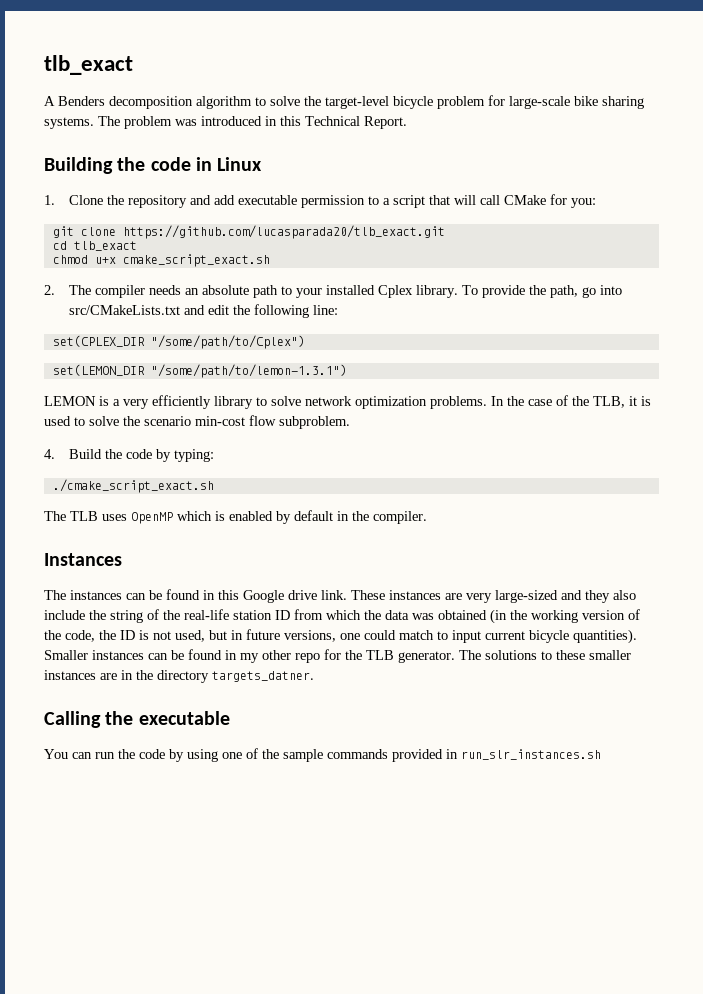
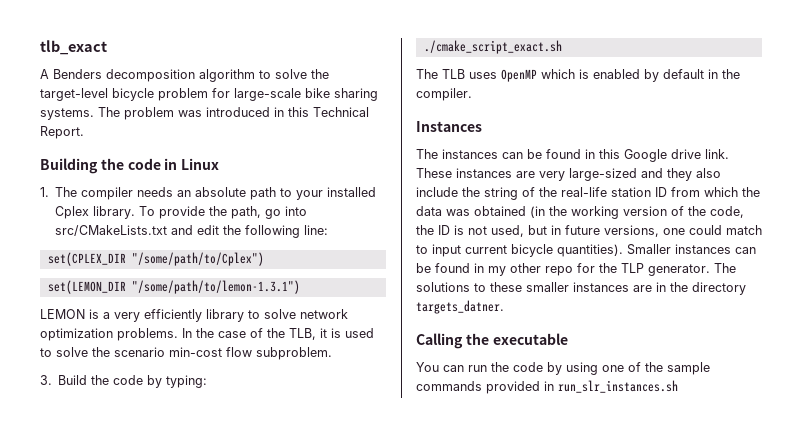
- 1. Clone the repository and add executable permission to a script that will call CMake for you:
- git clone https://github.com/lucasparada20/tlb_exact.git
- cd tlb_exact
- chmod u+x cmake_script_exact.sh
- 2. The compiler needs an absolute path to your installed Cplex library.
+ 1. The compiler needs an absolute path to your installed Cplex library.
- 4. Build the code by typing:
+ 3. Build the code by typing:
- Smaller instances can be found in my other repo for the TLB generator.
+ Smaller instances can be found in my other repo for the TLP generator.

